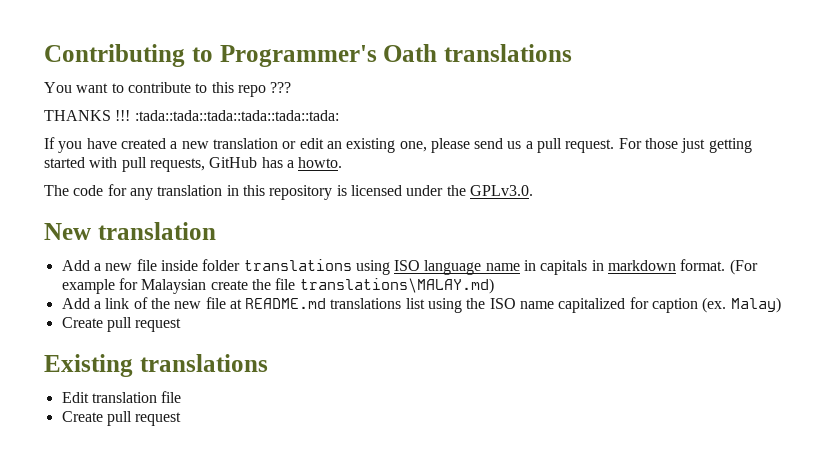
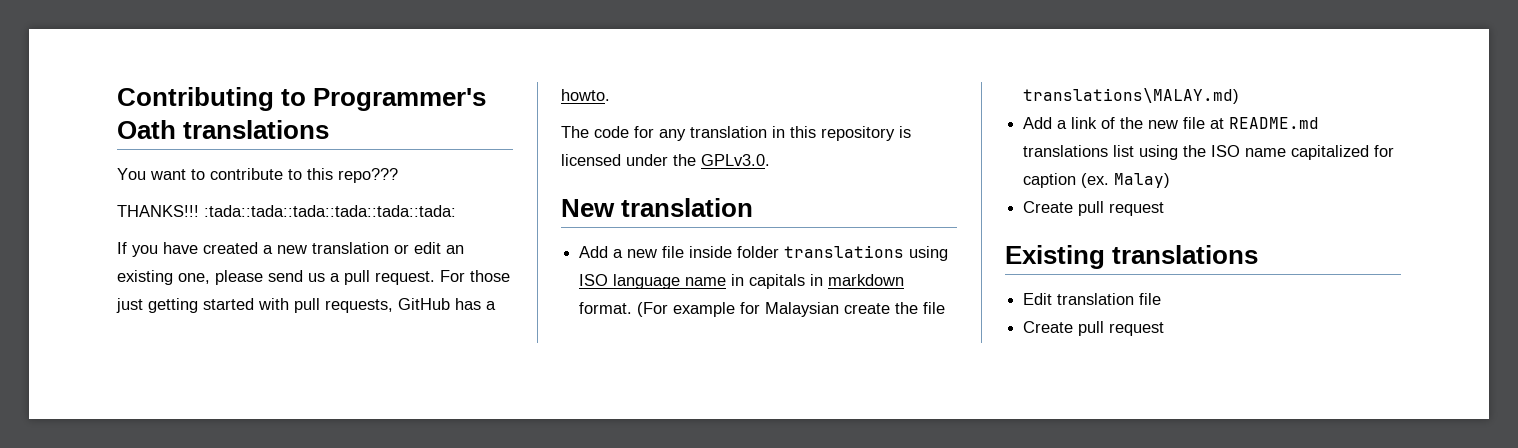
- You want to contribute to this repo ???
- THANKS !!! :tada::tada::tada::tada::tada::tada:
+ You want to contribute to this repo???
+ THANKS!!! :tada::tada::tada::tada::tada::tada:

